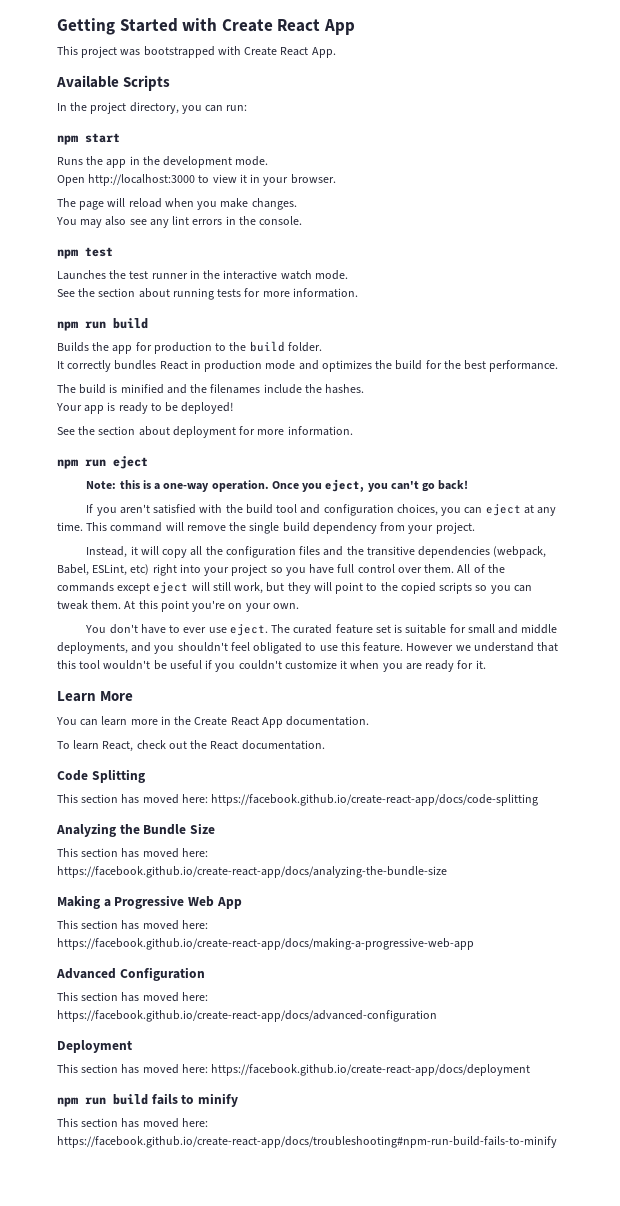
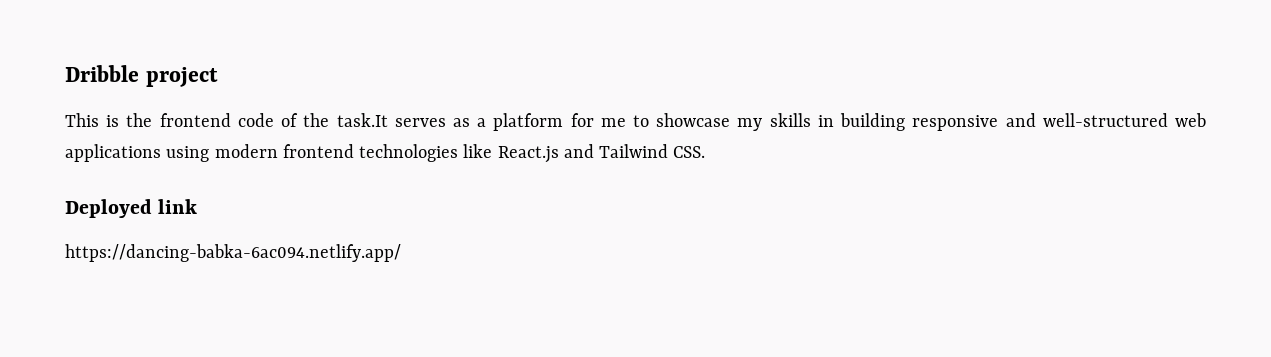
- Getting Started with Create React App
- This project was bootstrapped with Create React App.
- Available Scripts
- In the project directory, you can run:
- npm start
- Runs the app in the development mode.
- Open http://localhost:3000 to view it in your browser.
- The page will reload when you make changes.
- You may also see any lint errors in the console.
- npm test
- Launches the test runner in the interactive watch mode.
- See the section about running tests for more information.
- npm run build
- Builds the app for production to the build folder.
- It correctly bundles React in production mode and optimizes the build for the best performance.
- The build is minified and the filenames include the hashes.
- Your app is ready to be deployed!
- See the section about deployment for more information.
- npm run eject
- Note: this is a one-way operation. Once you eject, you can't go back!
- If you aren't satisfied with the build tool and configuration choices, you can eject at any time. This command will remove the single build dependency from your project.
- Instead, it will copy all the configuration files and the transitive dependencies (webpack, Babel, ESLint, etc) right into your project so you have full control over them. All of the commands except eject will still work, but they will point to the copied scripts so you can tweak them. At this point you're on your own.
- You don't have to ever use eject. The curated feature set is suitable for small and middle deployments, and you shouldn't feel obligated to use this feature. However we understand that this tool wouldn't be useful if you couldn't customize it when you are ready for it.
- Learn More
- You can learn more in the Create React App documentation.
- To learn React, check out the React documentation.
- Code Splitting
- This section has moved here: https://facebook.github.io/create-react-app/docs/code-splitting
- Analyzing the Bundle Size
- This section has moved here: https://facebook.github.io/create-react-app/docs/analyzing-the-bundle-size
- Making a Progressive Web App
- This section has moved here: https://facebook.github.io/create-react-app/docs/making-a-progressive-web-app
- Advanced Configuration
- This section has moved here: https://facebook.github.io/create-react-app/docs/advanced-configuration
- Deployment
- This section has moved here: https://facebook.github.io/create-react-app/docs/deployment
- npm run build fails to minify
- This section has moved here: https://facebook.github.io/create-react-app/docs/troubleshooting#npm-run-build-fails-to-minify
+ Dribble project
+ This is the frontend code of the task.It serves as a platform for me to showcase my skills in building responsive and well-structured web applications using modern frontend technologies like React.js and Tailwind CSS.
+ Deployed link
+ https://dancing-babka-6ac094.netlify.app/

